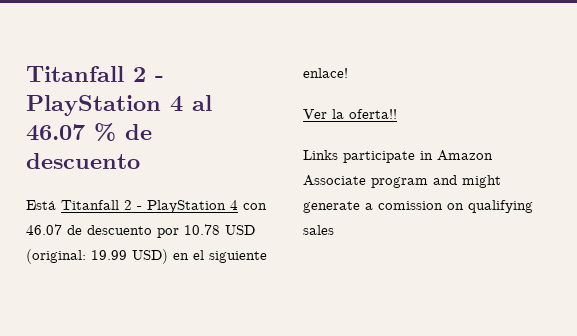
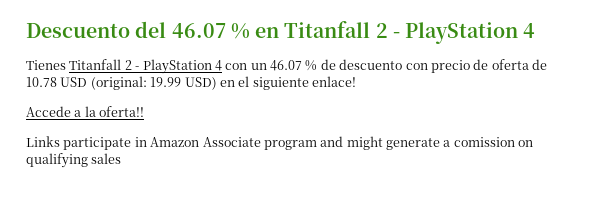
- Titanfall 2 - PlayStation 4 al 46.07 % de descuento
- Está Titanfall 2 - PlayStation 4 con 46.07 de descuento por 10.78 USD (original: 19.99 USD) en el siguiente enlace!
+ Descuento del 46.07 % en Titanfall 2 - PlayStation 4
+ Tienes Titanfall 2 - PlayStation 4 con un 46.07 % de descuento con precio de oferta de 10.78 USD (original: 19.99 USD) en el siguiente enlace!
- Ver la oferta!!
+ Accede a la oferta!!

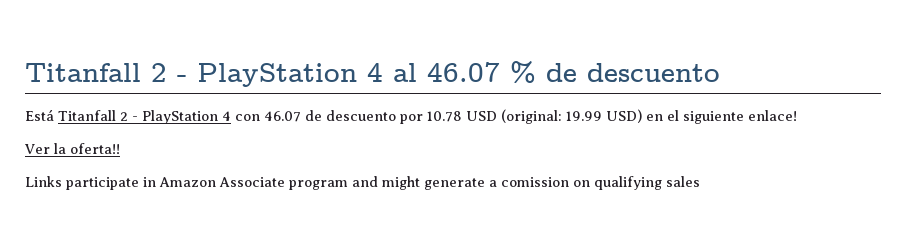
- Descuento del 46.07 % en Titanfall 2 - PlayStation 4
- Tienes Titanfall 2 - PlayStation 4 con un 46.07 % de descuento con precio de oferta de 10.78 USD (original: 19.99 USD) en el siguiente enlace!
+ Titanfall 2 - PlayStation 4 al 46.07 % de descuento
+ Está Titanfall 2 - PlayStation 4 con 46.07 de descuento por 10.78 USD (original: 19.99 USD) en el siguiente enlace!
- Accede a la oferta!!
+ Ver la oferta!!

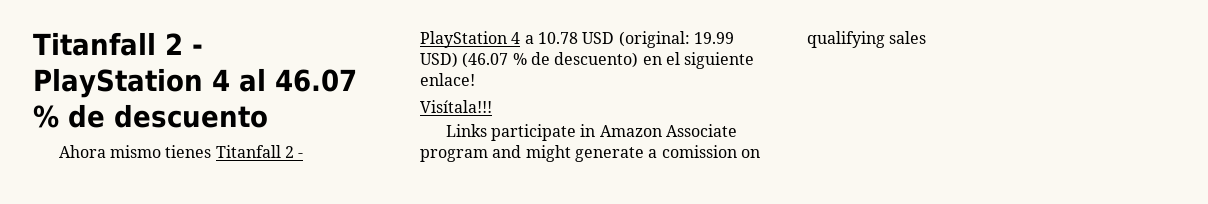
- Está Titanfall 2 - PlayStation 4 con 46.07 de descuento por 10.78 USD (original: 19.99 USD) en el siguiente enlace!
+ Ahora mismo tienes Titanfall 2 - PlayStation 4 a 10.78 USD (original: 19.99 USD) (46.07 % de descuento) en el siguiente enlace!
- Ver la oferta!!
+ Visítala!!!

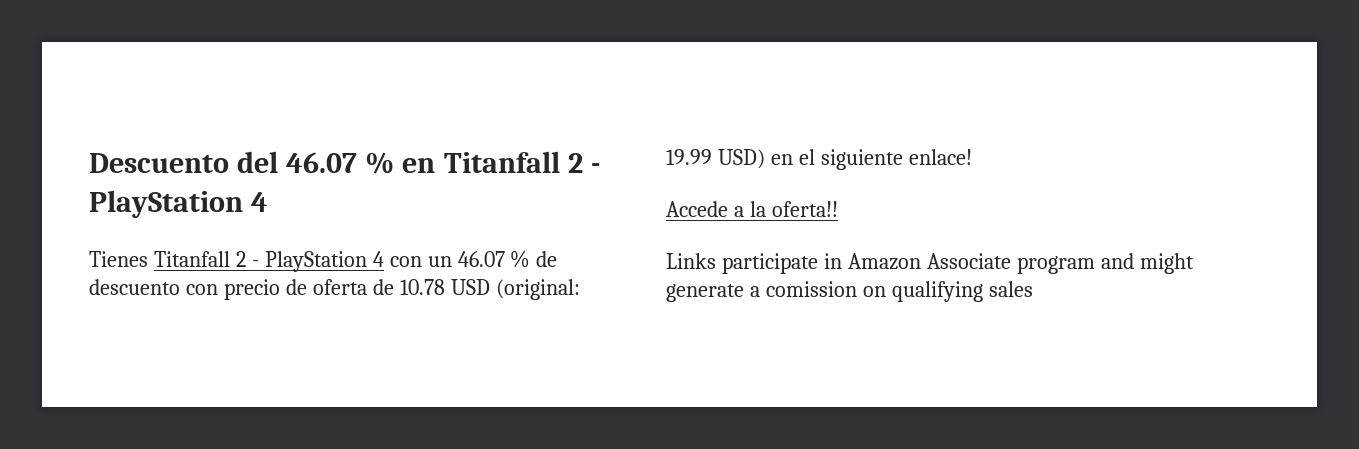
- Titanfall 2 - PlayStation 4 al 46.07 % de descuento
- Ahora mismo tienes Titanfall 2 - PlayStation 4 a 10.78 USD (original: 19.99 USD) (46.07 % de descuento) en el siguiente enlace!
+ Descuento del 46.07 % en Titanfall 2 - PlayStation 4
+ Tienes Titanfall 2 - PlayStation 4 con un 46.07 % de descuento con precio de oferta de 10.78 USD (original: 19.99 USD) en el siguiente enlace!
- Visítala!!!
+ Accede a la oferta!!

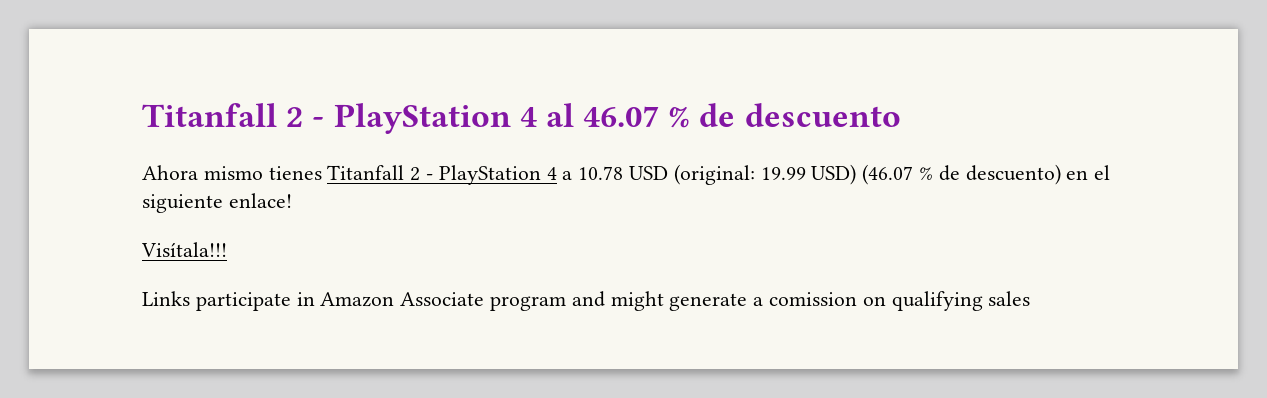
- Descuento del 46.07 % en Titanfall 2 - PlayStation 4
- Tienes Titanfall 2 - PlayStation 4 con un 46.07 % de descuento con precio de oferta de 10.78 USD (original: 19.99 USD) en el siguiente enlace!
+ Titanfall 2 - PlayStation 4 al 46.07 % de descuento
+ Ahora mismo tienes Titanfall 2 - PlayStation 4 a 10.78 USD (original: 19.99 USD) (46.07 % de descuento) en el siguiente enlace!
- Accede a la oferta!!
+ Visítala!!!

